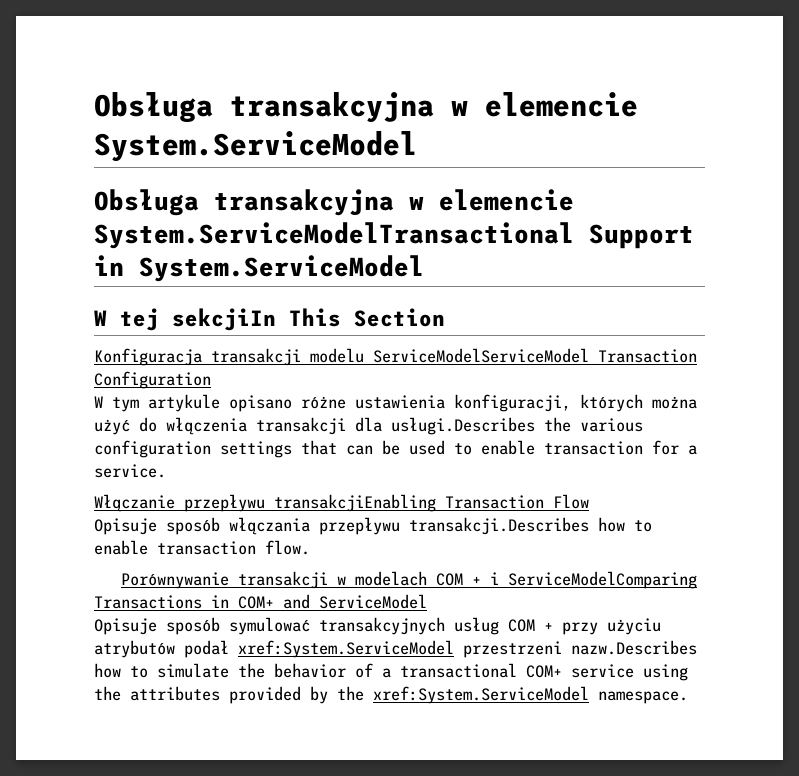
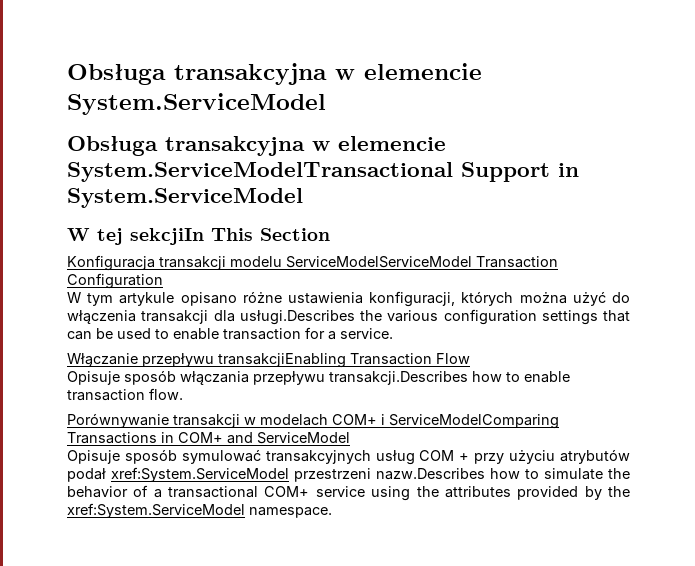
- Porównywanie transakcji w modelach COM + i ServiceModelComparing Transactions in COM+ and ServiceModel
+ Porównywanie transakcji w modelach COM+ i ServiceModelComparing Transactions in COM+ and ServiceModel

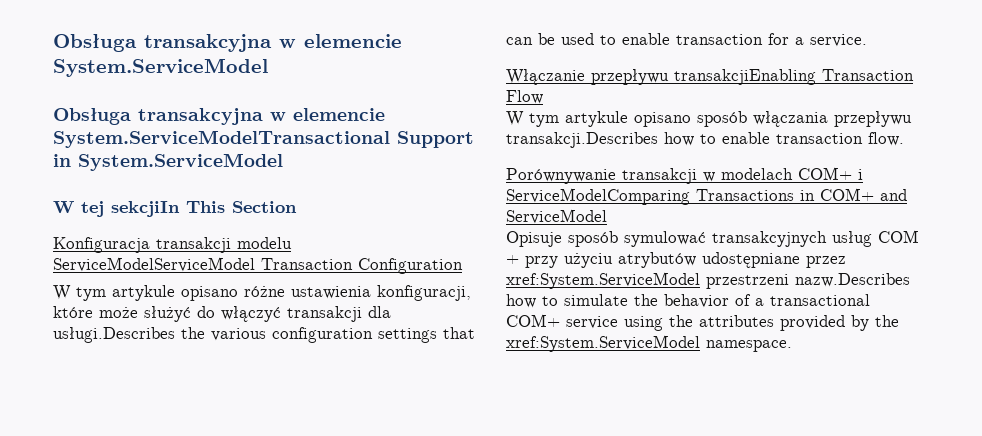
- W tym artykule opisano różne ustawienia konfiguracji, których można użyć do włączenia transakcji dla usługi.Describes the various configuration settings that can be used to enable transaction for a service.
+ W tym artykule opisano różne ustawienia konfiguracji, które może służyć do włączyć transakcji dla usługi.Describes the various configuration settings that can be used to enable transaction for a service.
- Opisuje sposób włączania przepływu transakcji.Describes how to enable transaction flow.
+ W tym artykule opisano sposób włączania przepływu transakcji.Describes how to enable transaction flow.
- Opisuje sposób symulować transakcyjnych usług COM + przy użyciu atrybutów podał xref:System.ServiceModel przestrzeni nazw.Describes how to simulate the behavior of a transactional COM+ service using the attributes provided by the xref:System.ServiceModel namespace.
+ Opisuje sposób symulować transakcyjnych usług COM + przy użyciu atrybutów udostępniane przez xref:System.ServiceModel przestrzeni nazw.Describes how to simulate the behavior of a transactional COM+ service using the attributes provided by the xref:System.ServiceModel namespace.

